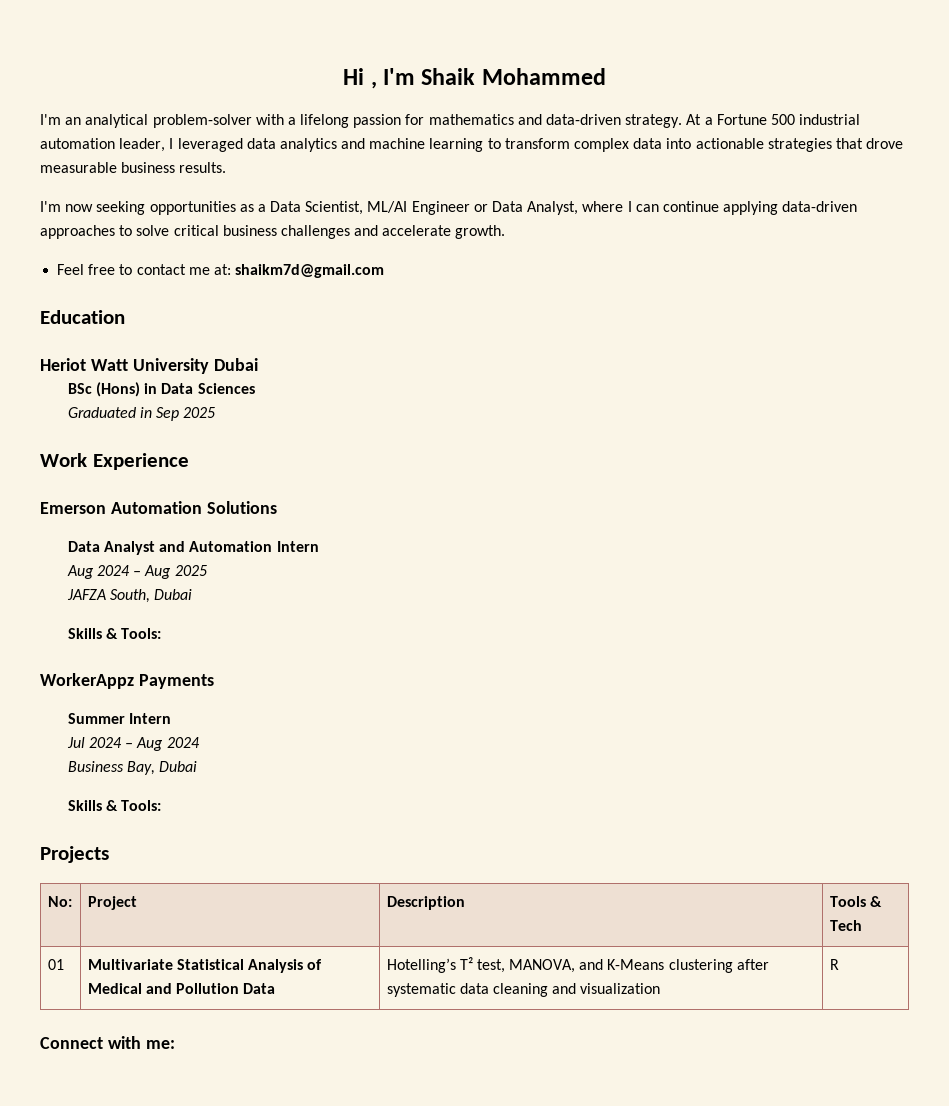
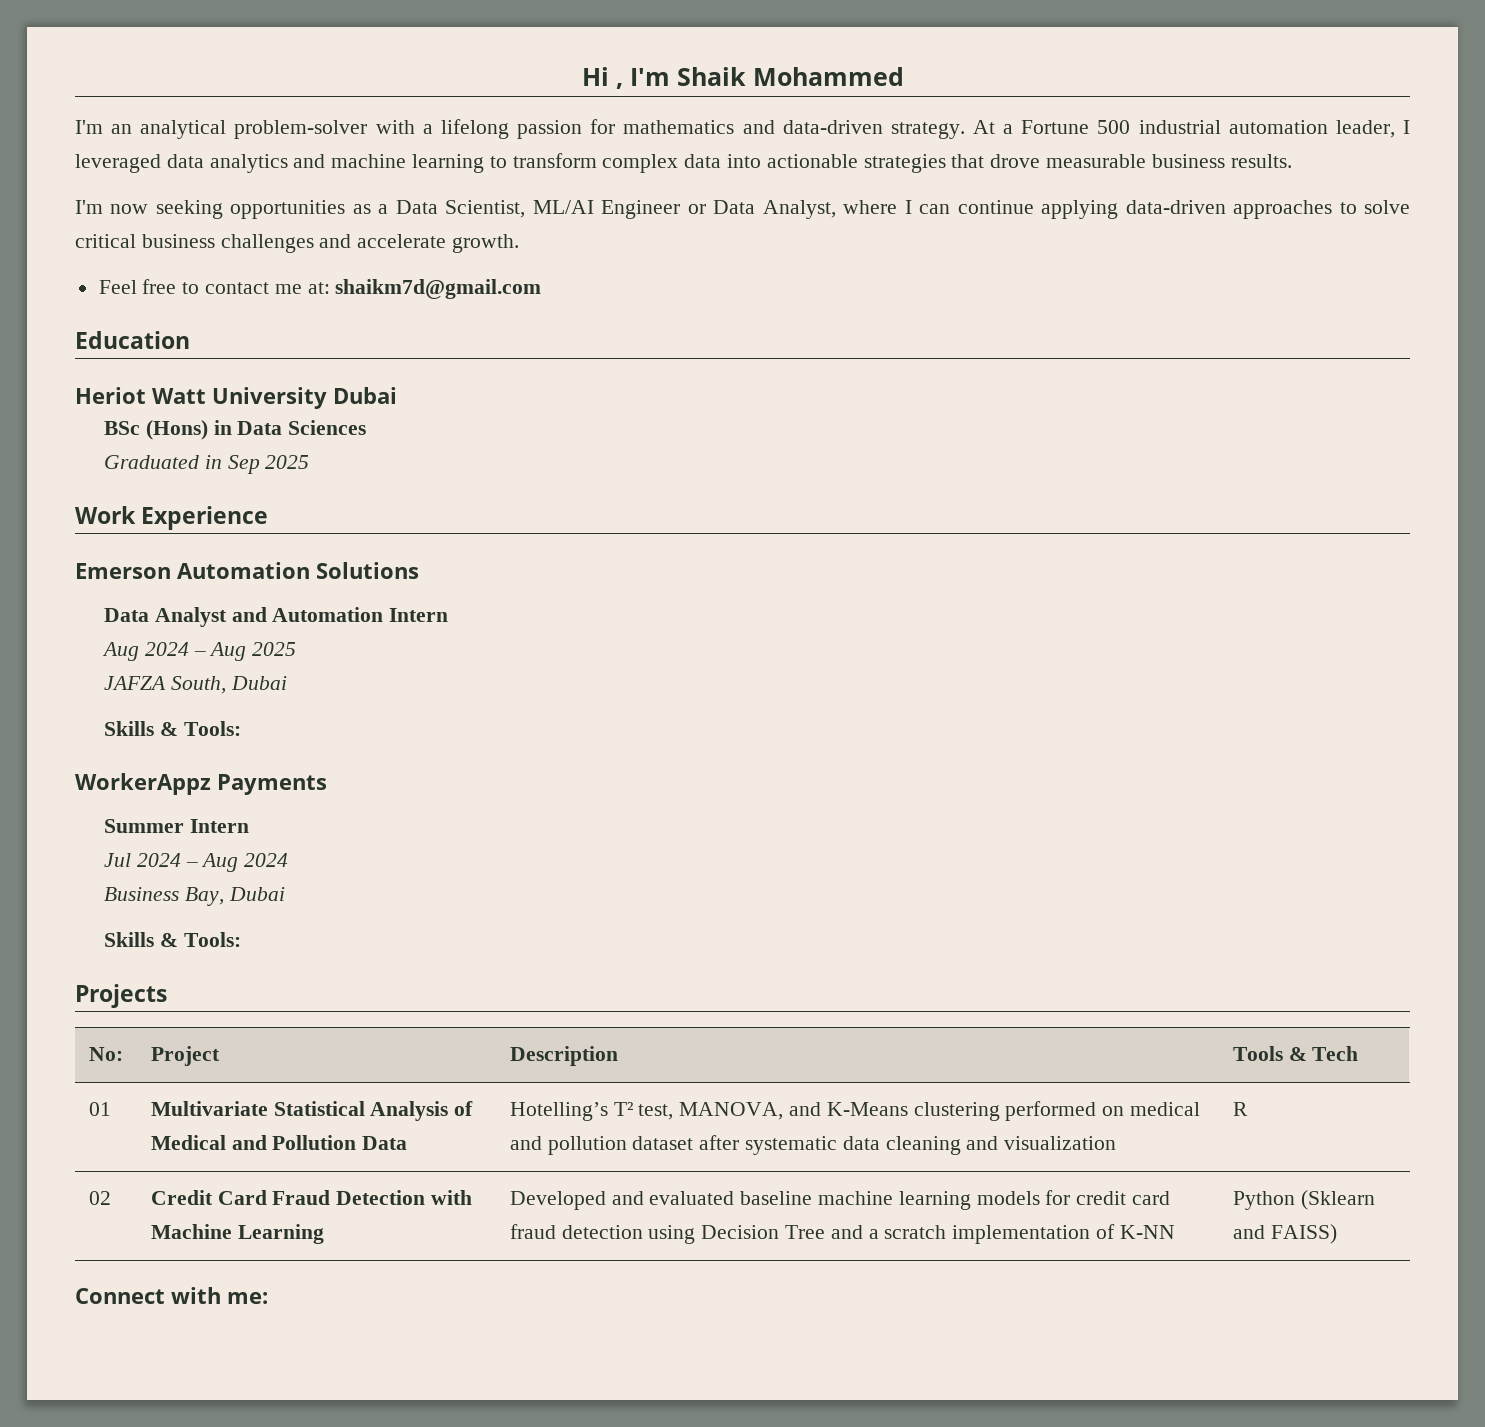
- 01 | Multivariate Statistical Analysis of Medical and Pollution Data | Hotelling’s T² test, MANOVA, and K-Means clustering after systematic data cleaning and visualization | R
+ 01 | Multivariate Statistical Analysis of Medical and Pollution Data | Hotelling’s T² test, MANOVA, and K-Means clustering performed on medical and pollution dataset after systematic data cleaning and visualization | R
+ 02 | Credit Card Fraud Detection with Machine Learning | Developed and evaluated baseline machine learning models for credit card fraud detection using Decision Tree and a scratch implementation of K-NN | Python (Sklearn and FAISS)

